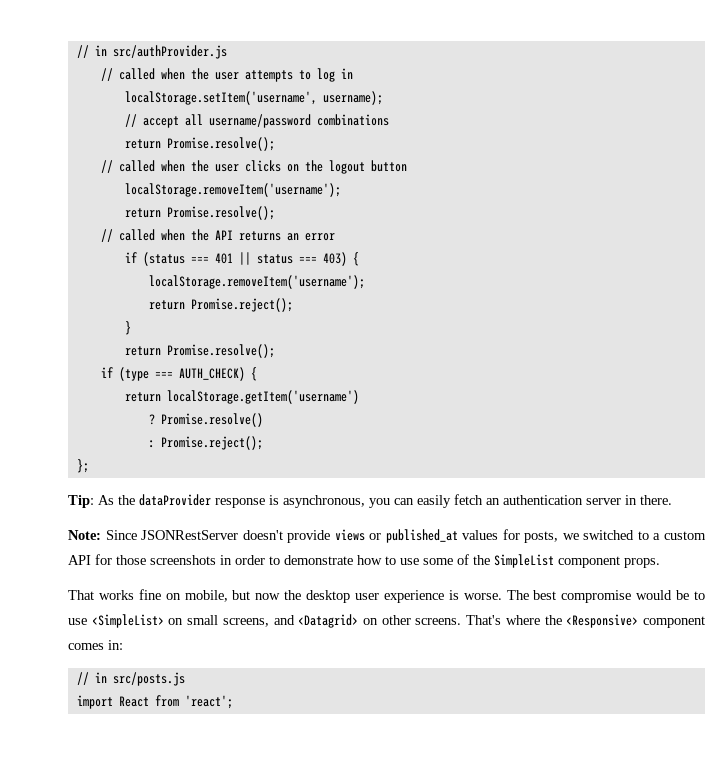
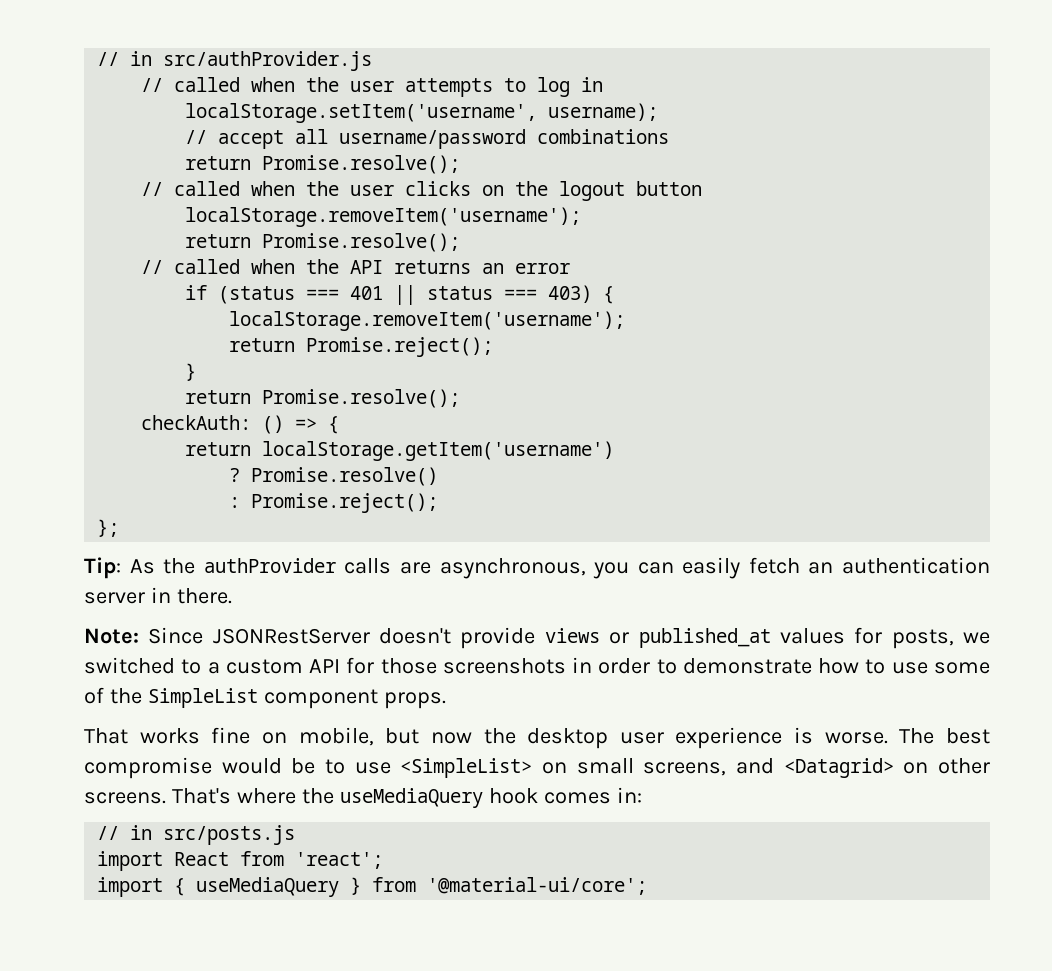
- if (type === AUTH_CHECK) {
+ checkAuth: () => {
- Tip: As the dataProvider response is asynchronous, you can easily fetch an authentication server in there.
+ Tip: As the authProvider calls are asynchronous, you can easily fetch an authentication server in there.
- That's where the <Responsive> component comes in:
+ That's where the useMediaQuery hook comes in:
+ import { useMediaQuery } from '@material-ui/core';

